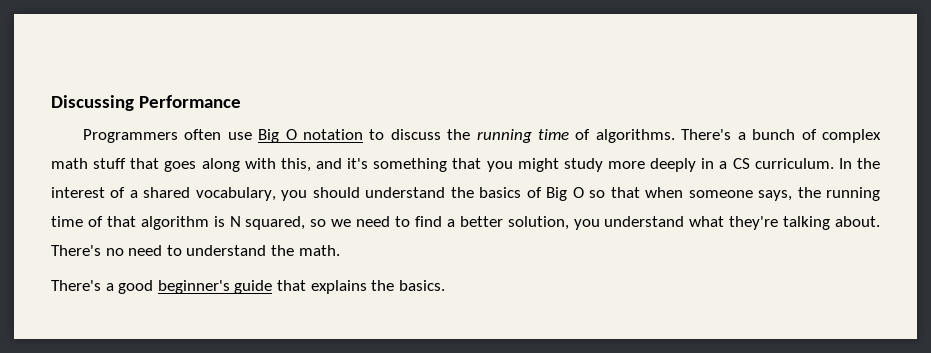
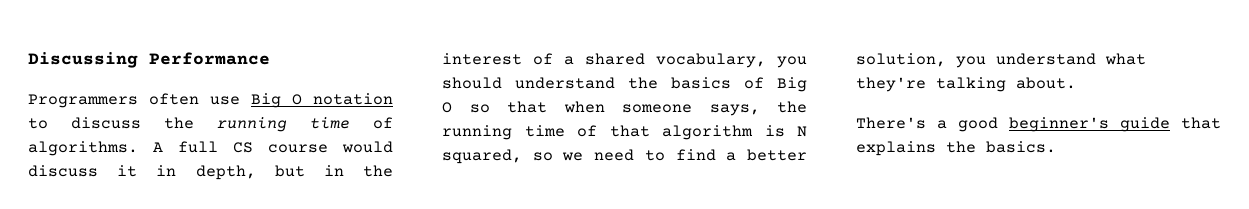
- There's a bunch of complex math stuff that goes along with this, and it's something that you might study more deeply in a CS curriculum. In the interest of a shared vocabulary, you should understand the basics of Big O so that when someone says, the running time of that algorithm is N squared, so we need to find a better solution, you understand what they're talking about. There's no need to understand the math.
+ A full CS course would discuss it in depth, but in the interest of a shared vocabulary, you should understand the basics of Big O so that when someone says, the running time of that algorithm is N squared, so we need to find a better solution, you understand what they're talking about.

